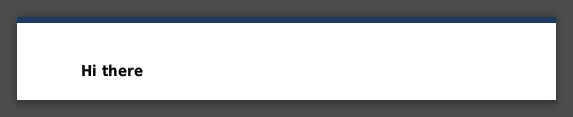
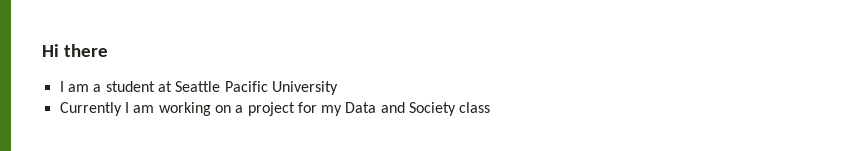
+ I am a student at Seattle Pacific University
+ Currently I am working on a project for my Data and Society class

